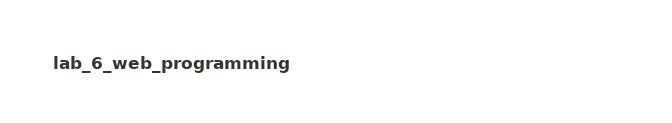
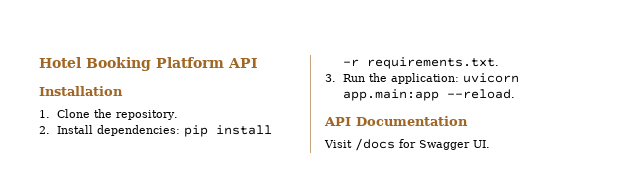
- lab_6_web_programming
+ Hotel Booking Platform API
+ Installation
+ 1. Clone the repository.
+ 2. Install dependencies: pip install -r requirements.txt.
+ 3. Run the application: uvicorn app.main:app --reload.
+ API Documentation
+ Visit /docs for Swagger UI.

